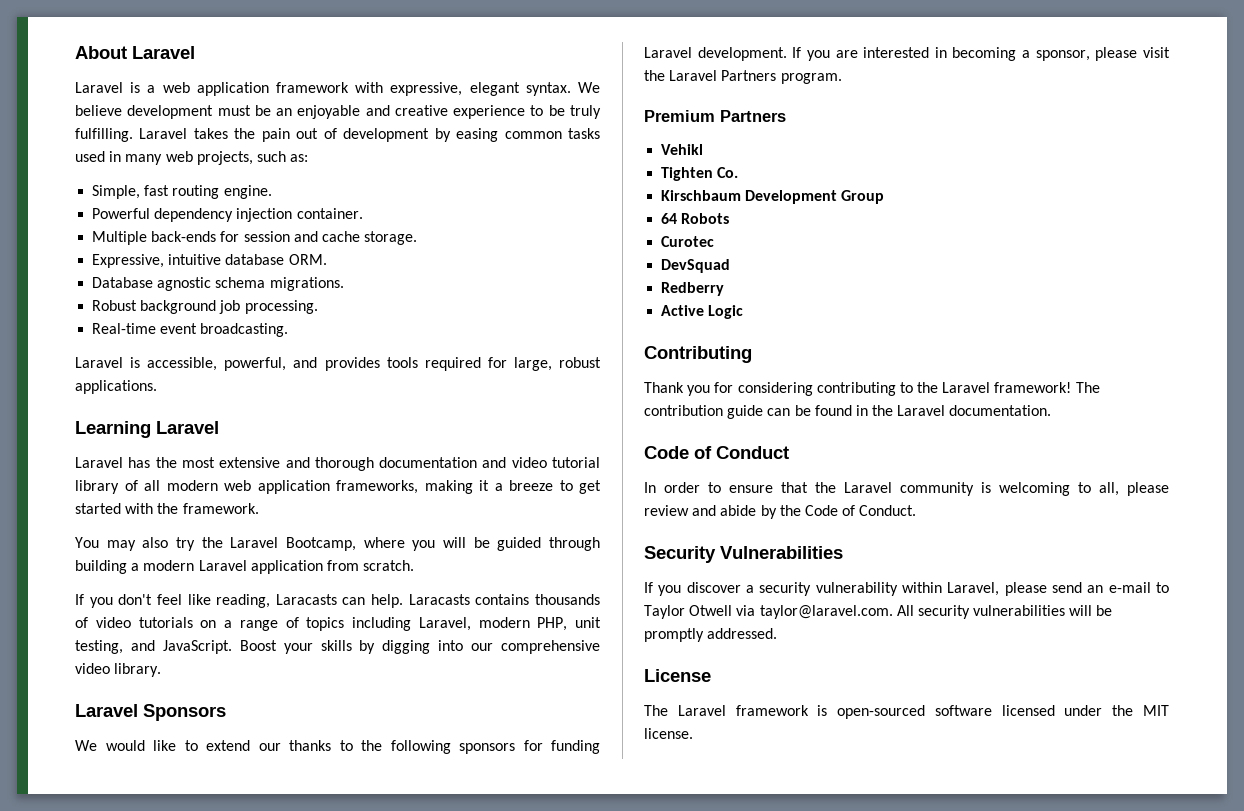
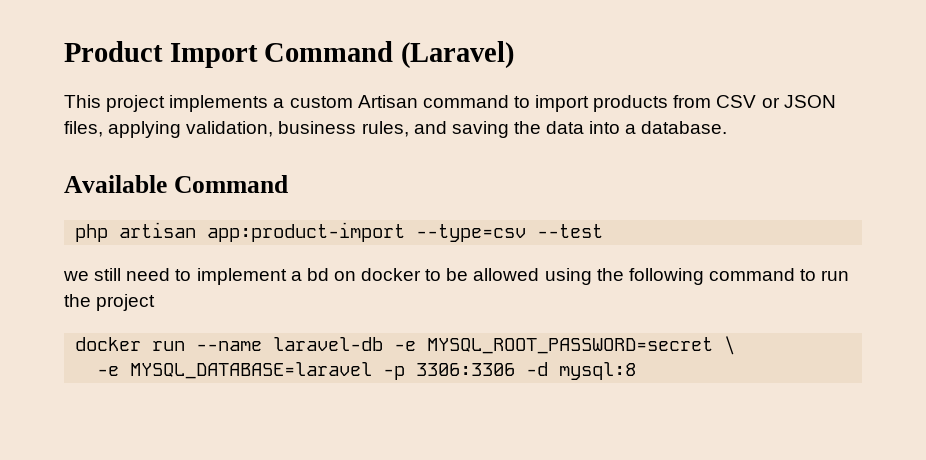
- About Laravel
- Laravel is a web application framework with expressive, elegant syntax. We believe development must be an enjoyable and creative experience to be truly fulfilling. Laravel takes the pain out of development by easing common tasks used in many web projects, such as:
- Simple, fast routing engine.
- Powerful dependency injection container.
- Multiple back-ends for session and cache storage.
- Expressive, intuitive database ORM.
- Database agnostic schema migrations.
- Robust background job processing.
- Real-time event broadcasting.
- Laravel is accessible, powerful, and provides tools required for large, robust applications.
- Learning Laravel
- Laravel has the most extensive and thorough documentation and video tutorial library of all modern web application frameworks, making it a breeze to get started with the framework.
- You may also try the Laravel Bootcamp, where you will be guided through building a modern Laravel application from scratch.
- If you don't feel like reading, Laracasts can help. Laracasts contains thousands of video tutorials on a range of topics including Laravel, modern PHP, unit testing, and JavaScript. Boost your skills by digging into our comprehensive video library.
- Laravel Sponsors
- We would like to extend our thanks to the following sponsors for funding Laravel development. If you are interested in becoming a sponsor, please visit the Laravel Partners program.
- Premium Partners
- Vehikl
- Tighten Co.
- Kirschbaum Development Group
- 64 Robots
- Curotec
- DevSquad
- Redberry
- Active Logic
- Contributing
- Thank you for considering contributing to the Laravel framework! The contribution guide can be found in the Laravel documentation.
- Code of Conduct
- In order to ensure that the Laravel community is welcoming to all, please review and abide by the Code of Conduct.
- Security Vulnerabilities
- If you discover a security vulnerability within Laravel, please send an e-mail to Taylor Otwell via taylor@laravel.com. All security vulnerabilities will be promptly addressed.
- License
- The Laravel framework is open-sourced software licensed under the MIT license.
+ Product Import Command (Laravel)
+ This project implements a custom Artisan command to import products from CSV or JSON files, applying validation, business rules, and saving the data into a database.
+ Available Command
+ php artisan app:product-import --type=csv --test
+ we still need to implement a bd on docker to be allowed using the following command to run the project
+ docker run --name laravel-db -e MYSQL_ROOT_PASSWORD=secret \
+ -e MYSQL_DATABASE=laravel -p 3306:3306 -d mysql:8

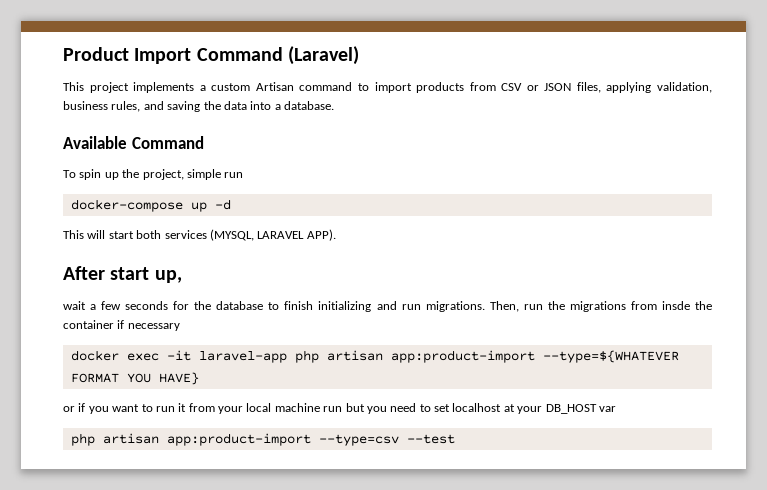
+ To spin up the project, simple run
+ docker-compose up -d
+ This will start both services (MYSQL, LARAVEL APP).
+ After start up,
+ wait a few seconds for the database to finish initializing and run migrations. Then, run the migrations from insde the container if necessary
+ docker exec -it laravel-app php artisan app:product-import --type=${WHATEVER FORMAT YOU HAVE}
+ or if you want to run it from your local machine run but you need to set localhost at your DB_HOST var
- we still need to implement a bd on docker to be allowed using the following command to run the project
- docker run --name laravel-db -e MYSQL_ROOT_PASSWORD=secret \
- -e MYSQL_DATABASE=laravel -p 3306:3306 -d mysql:8

